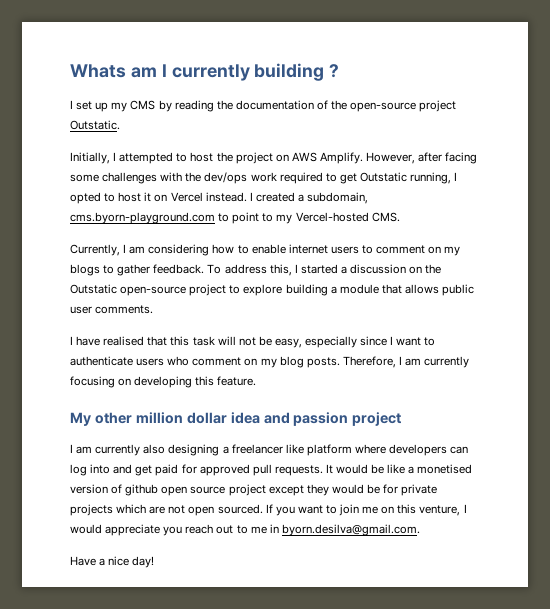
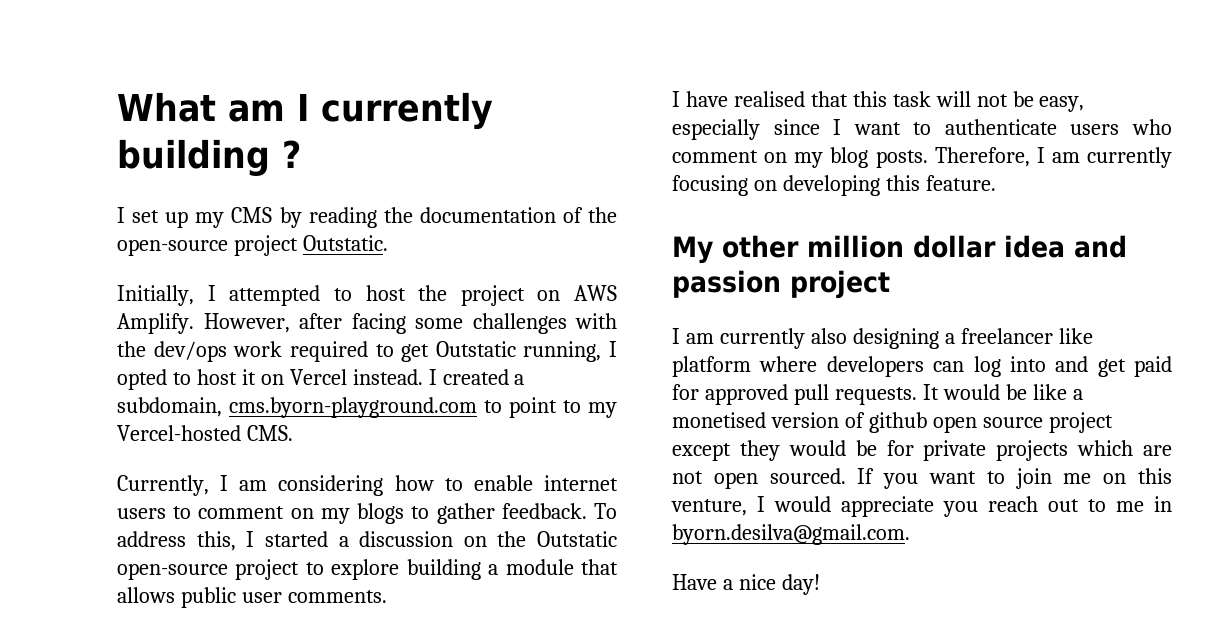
- Whats am I currently building ?
+ What am I currently building ?

